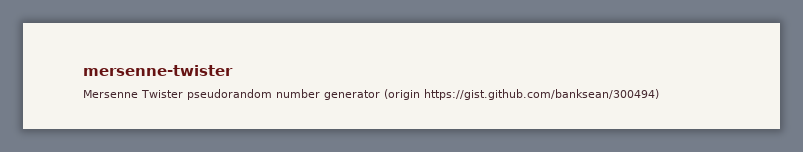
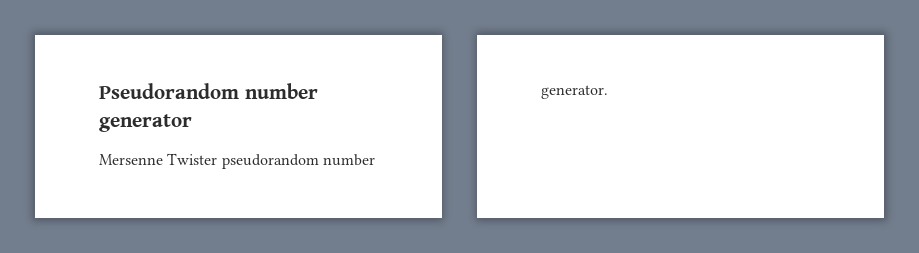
- mersenne-twister
+ Pseudorandom number generator
- Mersenne Twister pseudorandom number generator (origin https://gist.github.com/banksean/300494)
+ Mersenne Twister pseudorandom number generator.

